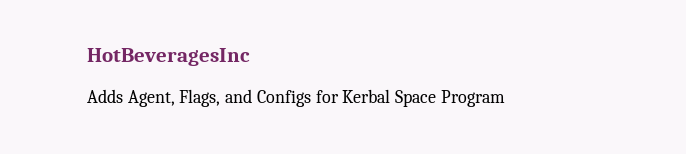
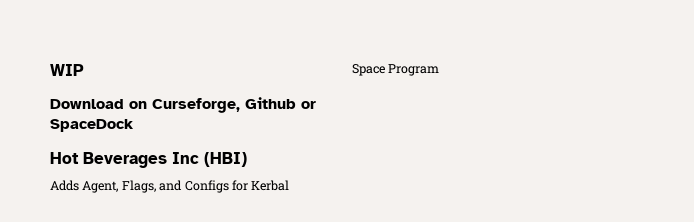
- HotBeveragesInc
+ WIP
+ Download on Curseforge, Github or SpaceDock
+ Hot Beverages Inc (HBI)

